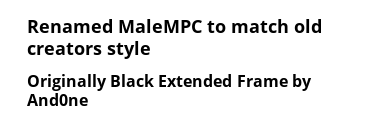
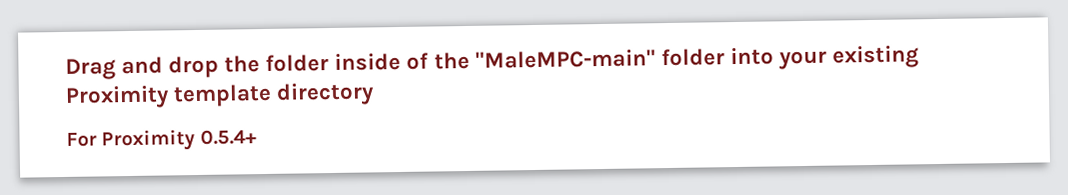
- Renamed MaleMPC to match old creators style
- Originally Black Extended Frame by And0ne
+ Drag and drop the folder inside of the "MaleMPC-main" folder into your existing Proximity template directory
+ For Proximity 0.5.4+

